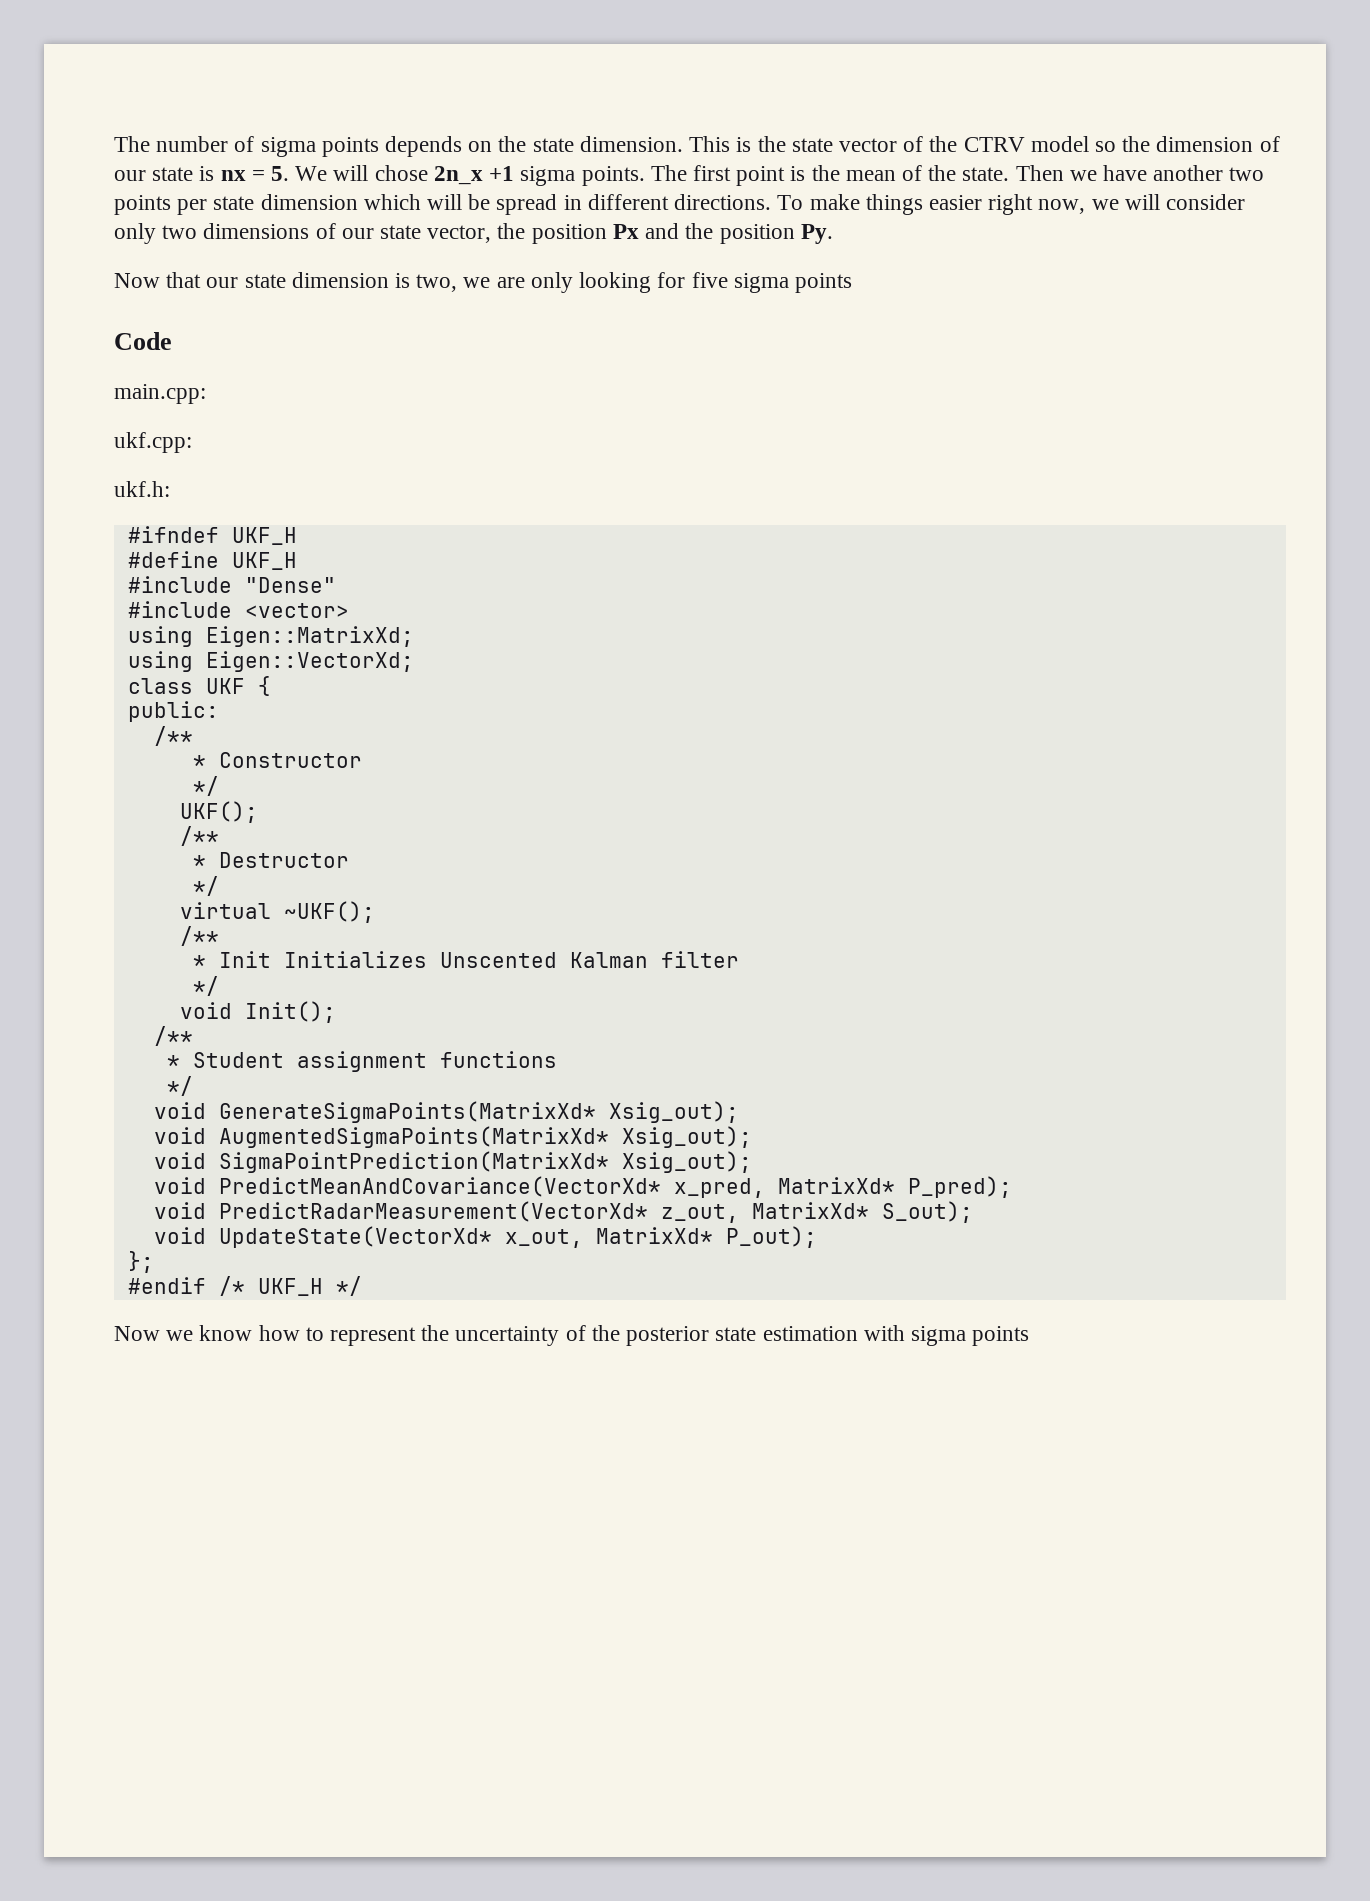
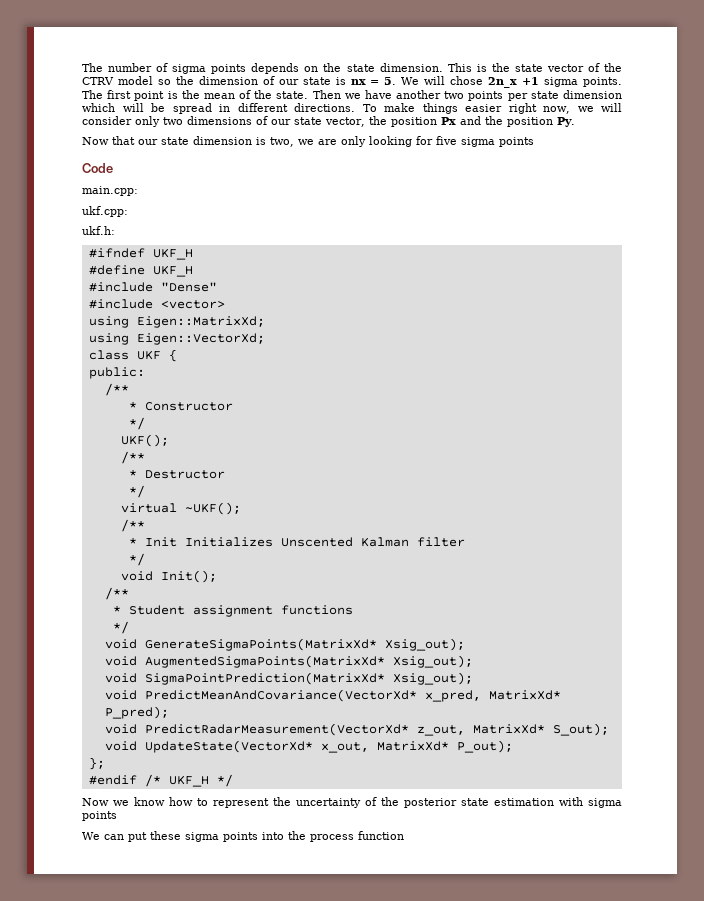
+ We can put these sigma points into the process function

